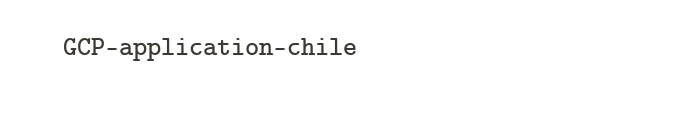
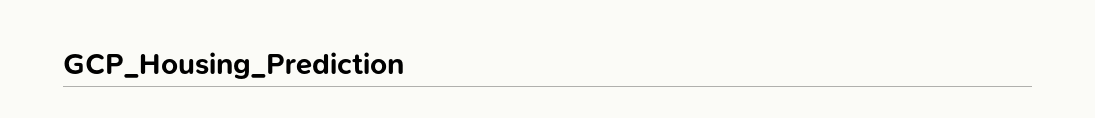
- GCP-application-chile
+ GCP_Housing_Prediction

